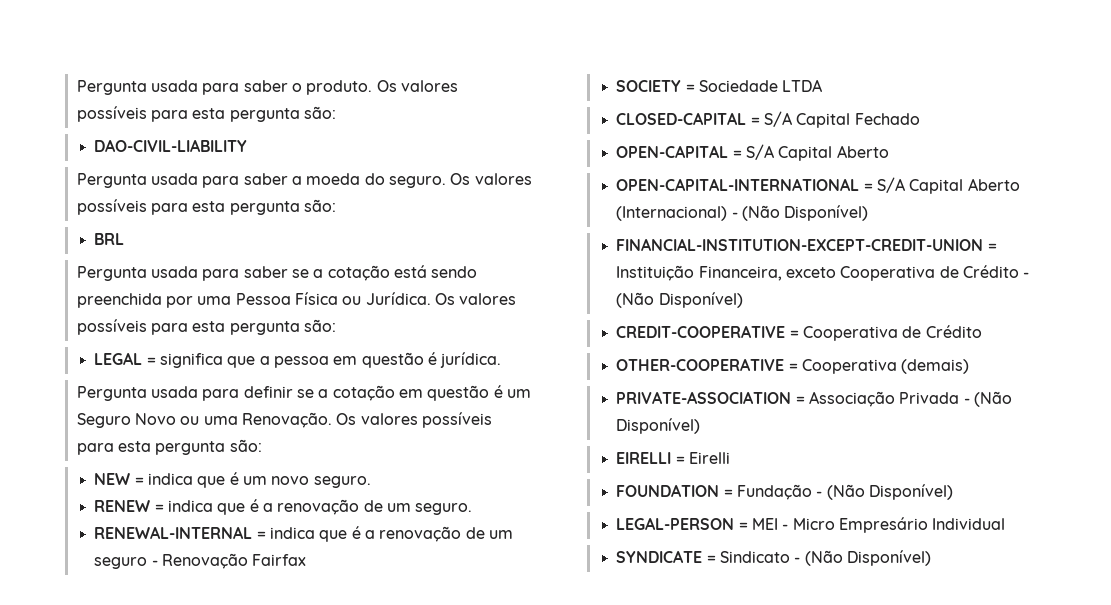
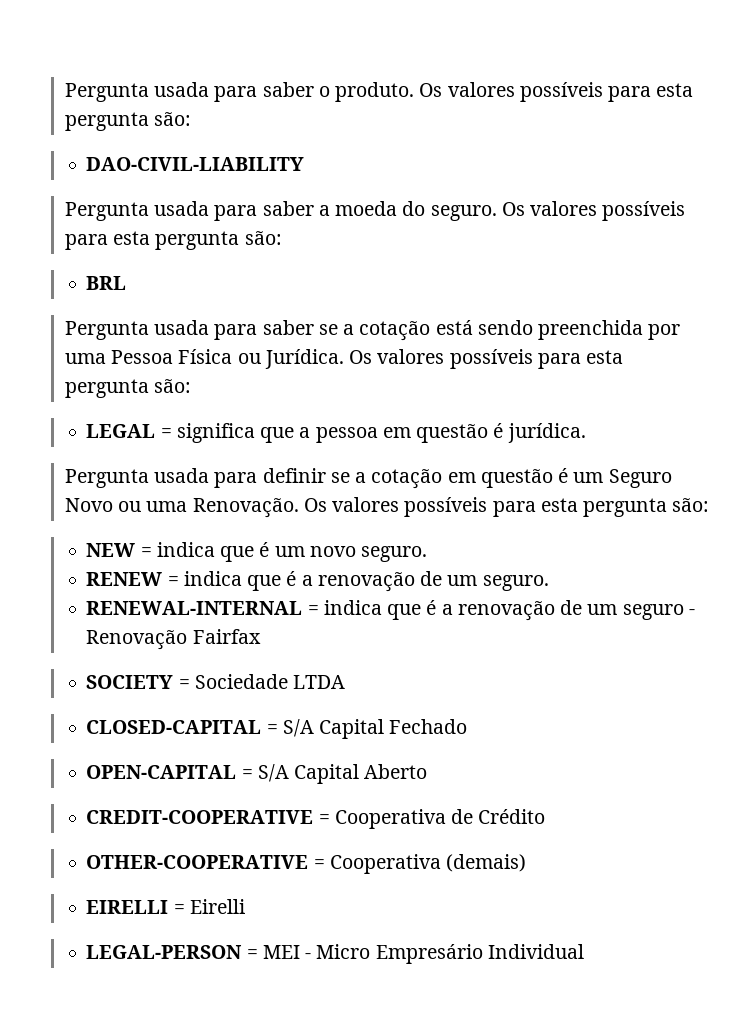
- OPEN-CAPITAL-INTERNATIONAL = S/A Capital Aberto (Internacional) - (Não Disponível)
- FINANCIAL-INSTITUTION-EXCEPT-CREDIT-UNION = Instituição Financeira, exceto Cooperativa de Crédito - (Não Disponível)
- PRIVATE-ASSOCIATION = Associação Privada - (Não Disponível)
  EIRELLI = Eirelli
- FOUNDATION = Fundação - (Não Disponível)
- SYNDICATE = Sindicato - (Não Disponível)

